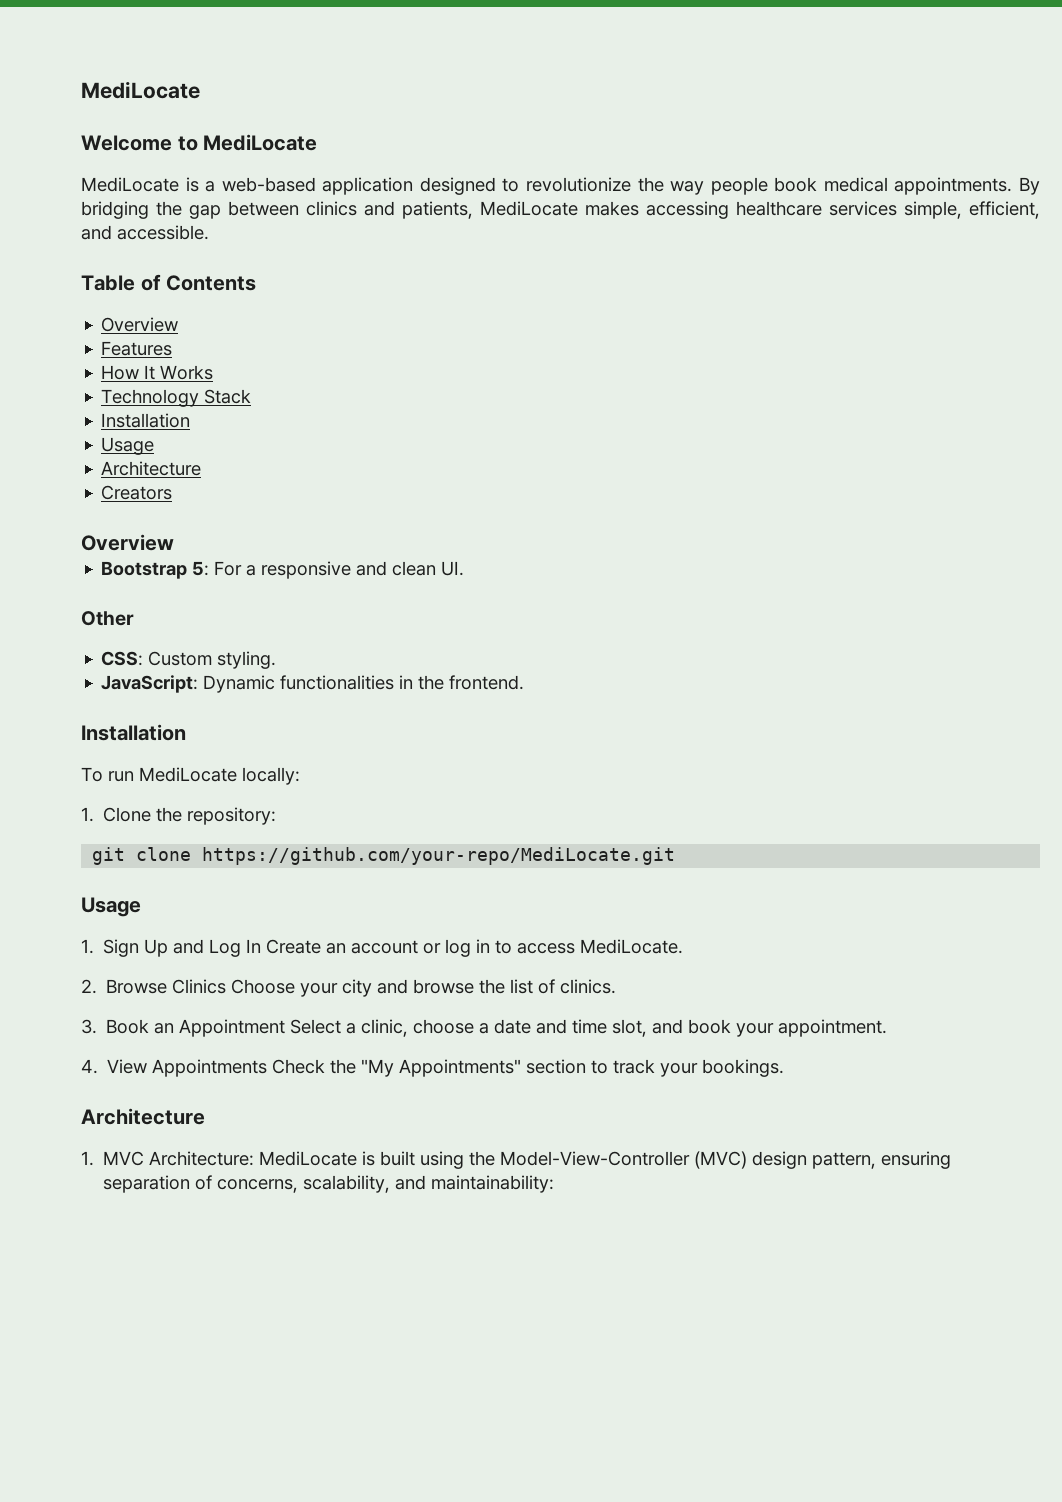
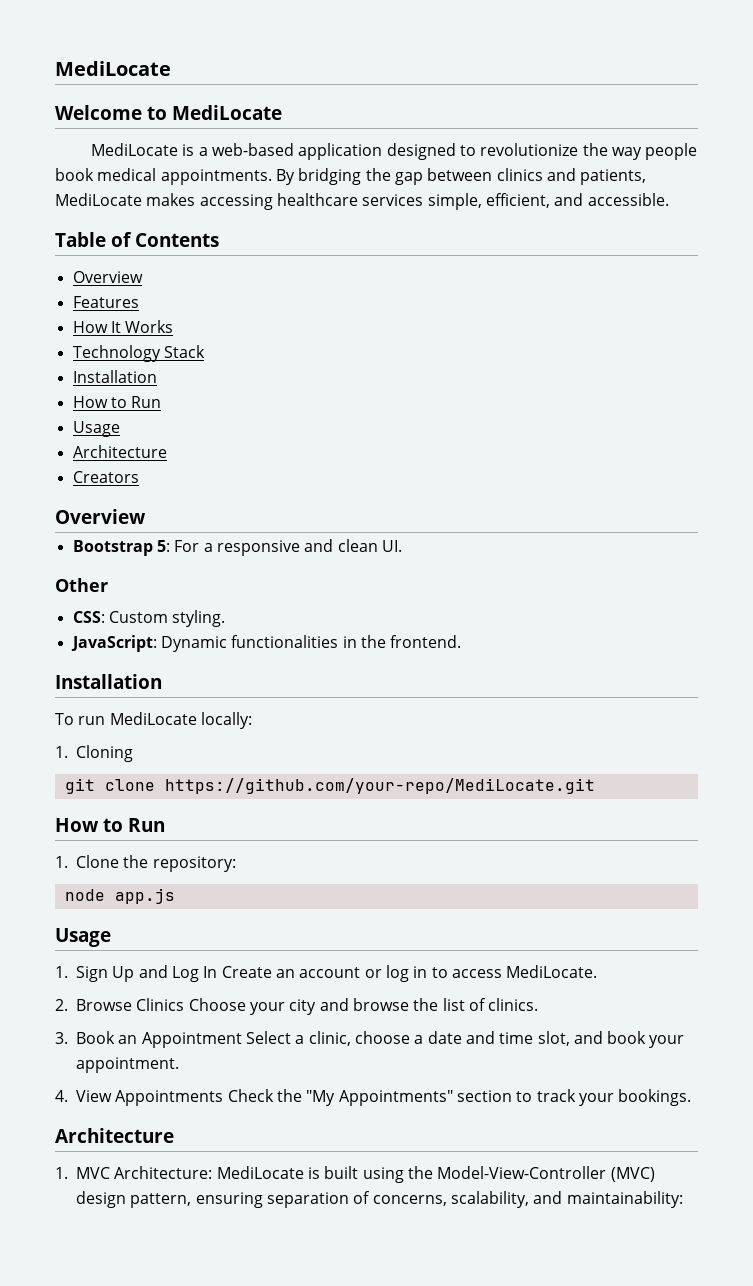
  Technology Stack
  Installation
+ How to Run
+ 1. Cloning
+ git clone https://github.com/your-repo/MediLocate.git
+ How to Run
- git clone https://github.com/your-repo/MediLocate.git
+ node app.js

